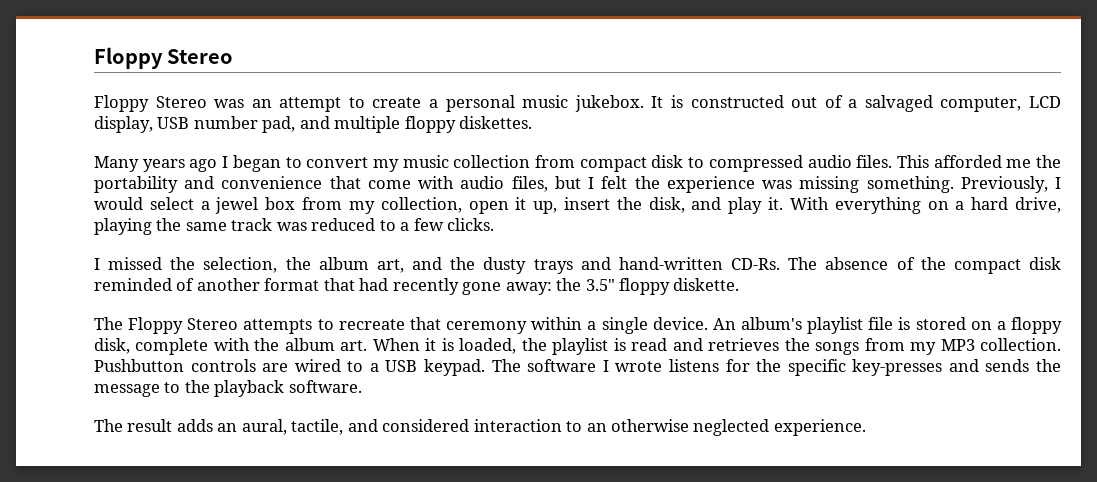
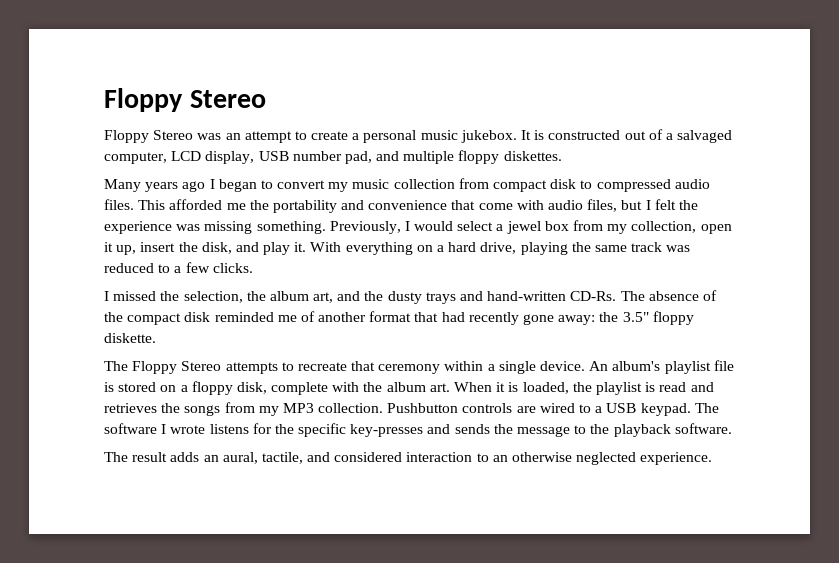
- The absence of the compact disk reminded of another format that had recently gone away: the 3.5" floppy diskette.
+ The absence of the compact disk reminded me of another format that had recently gone away: the 3.5" floppy diskette.

